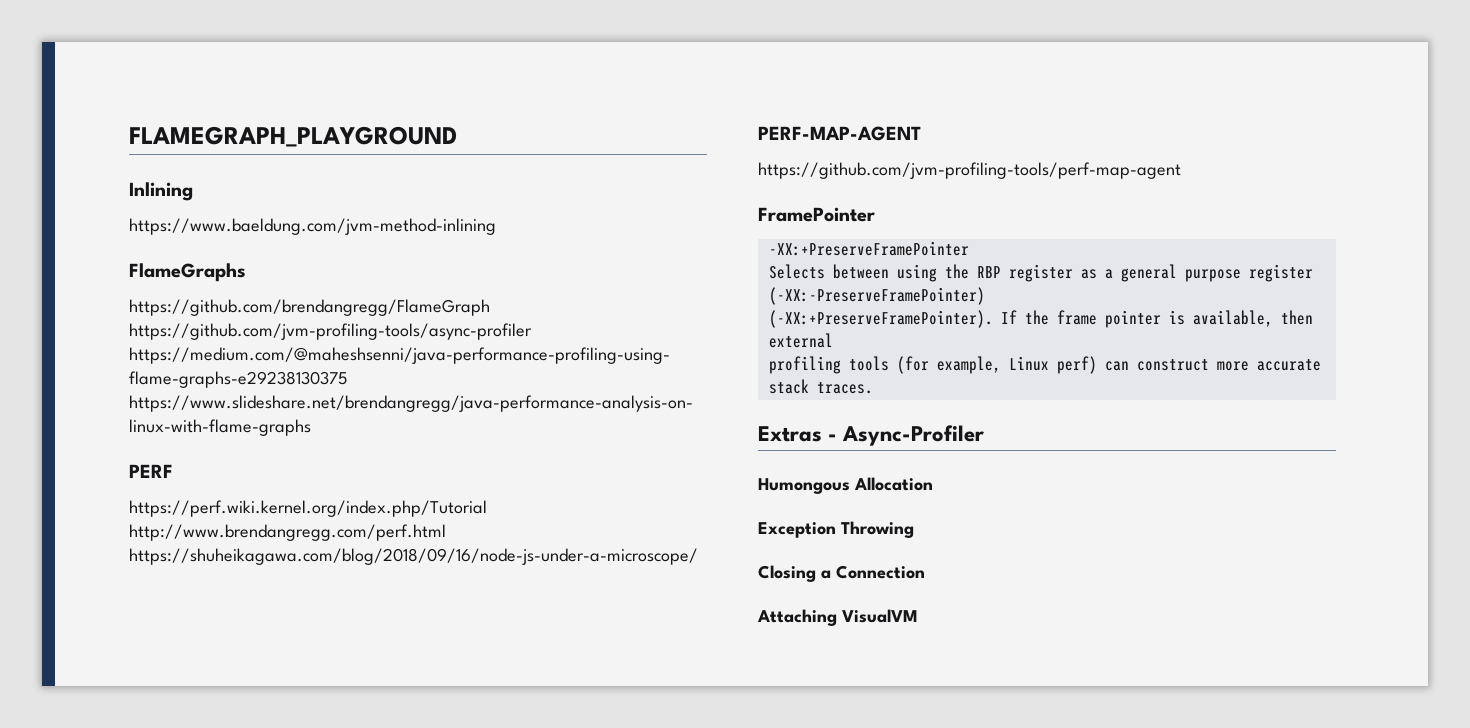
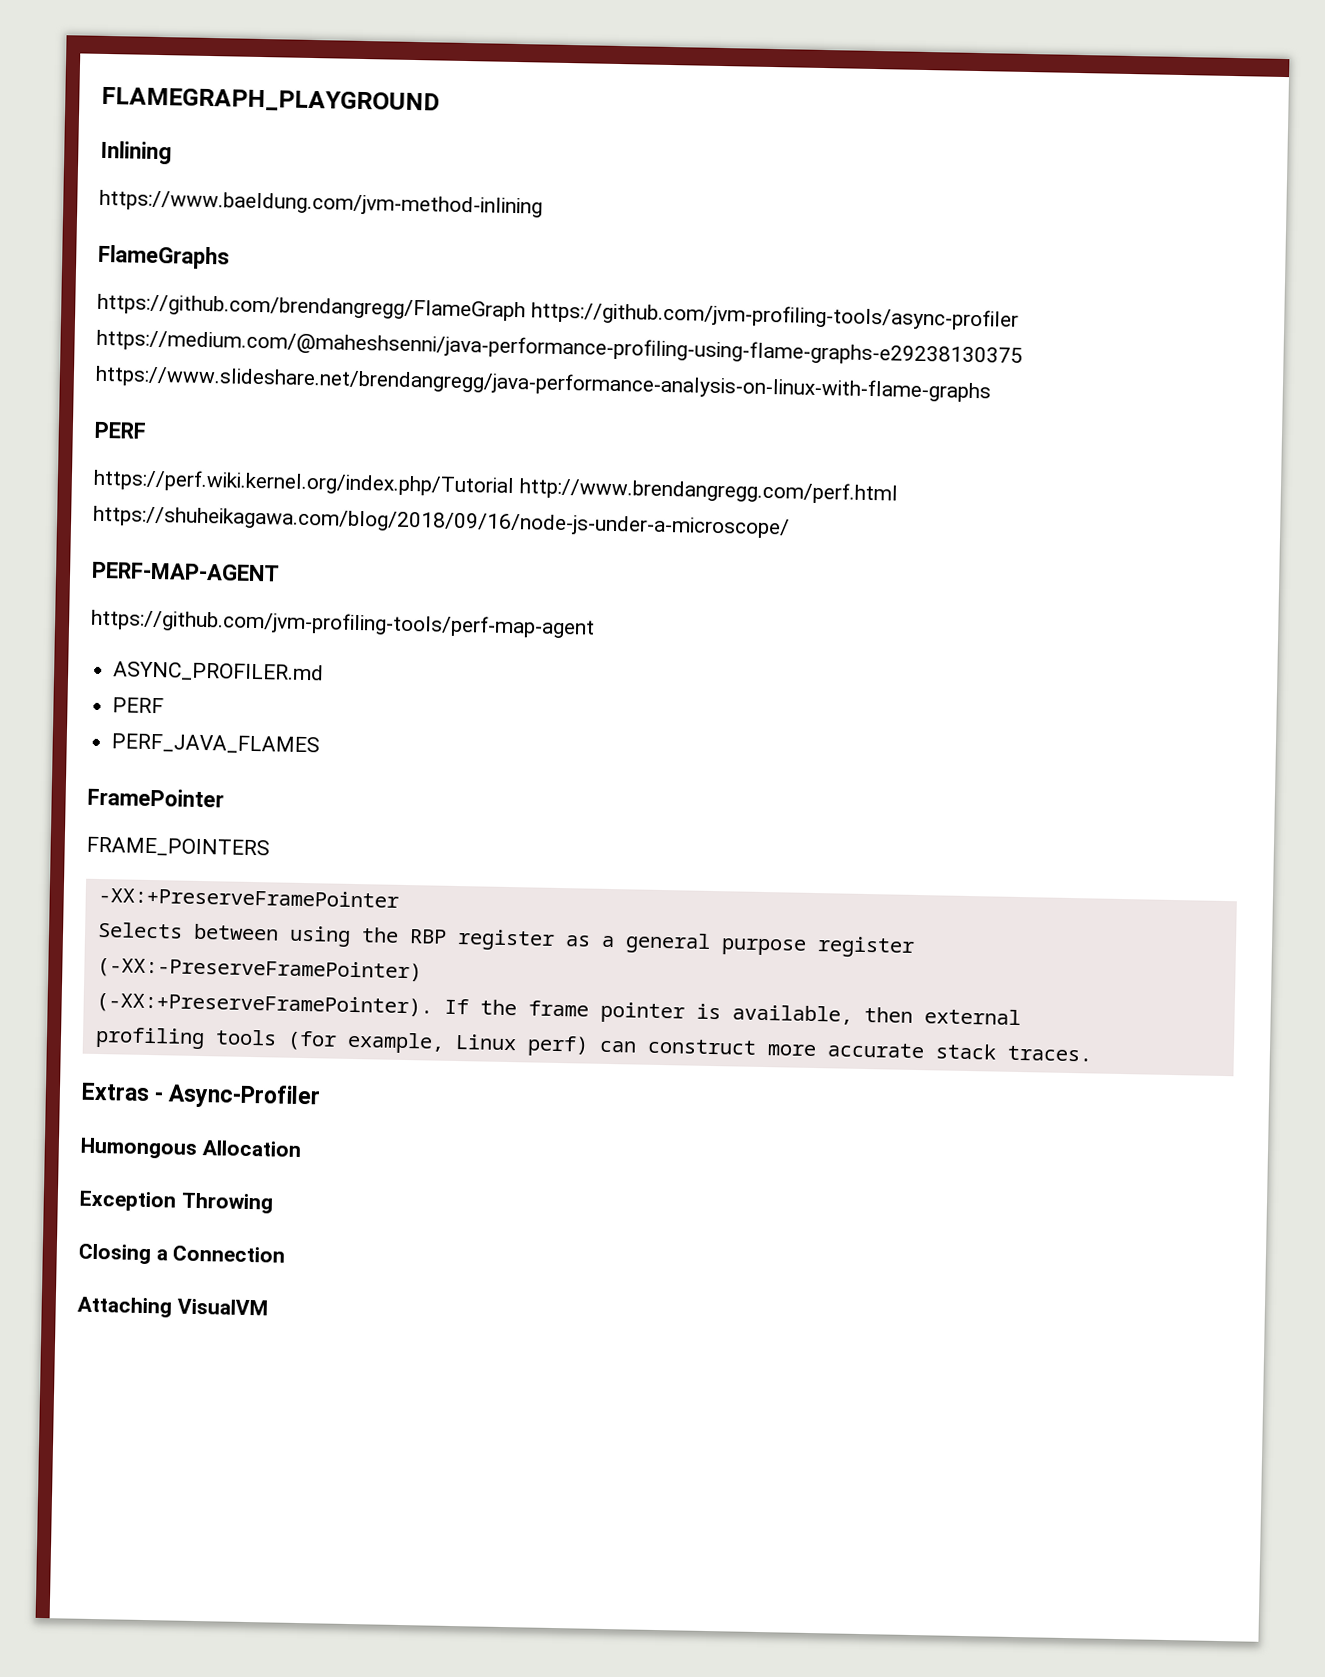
+ ASYNC_PROFILER.md
+ PERF
+ PERF_JAVA_FLAMES
+ FRAME_POINTERS

